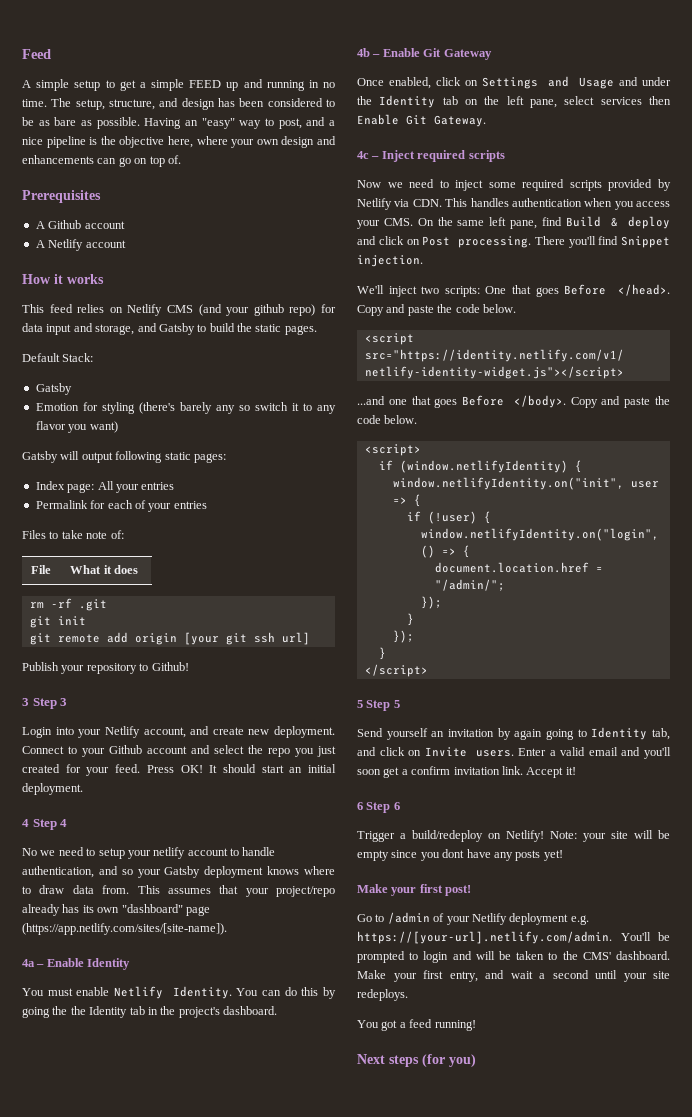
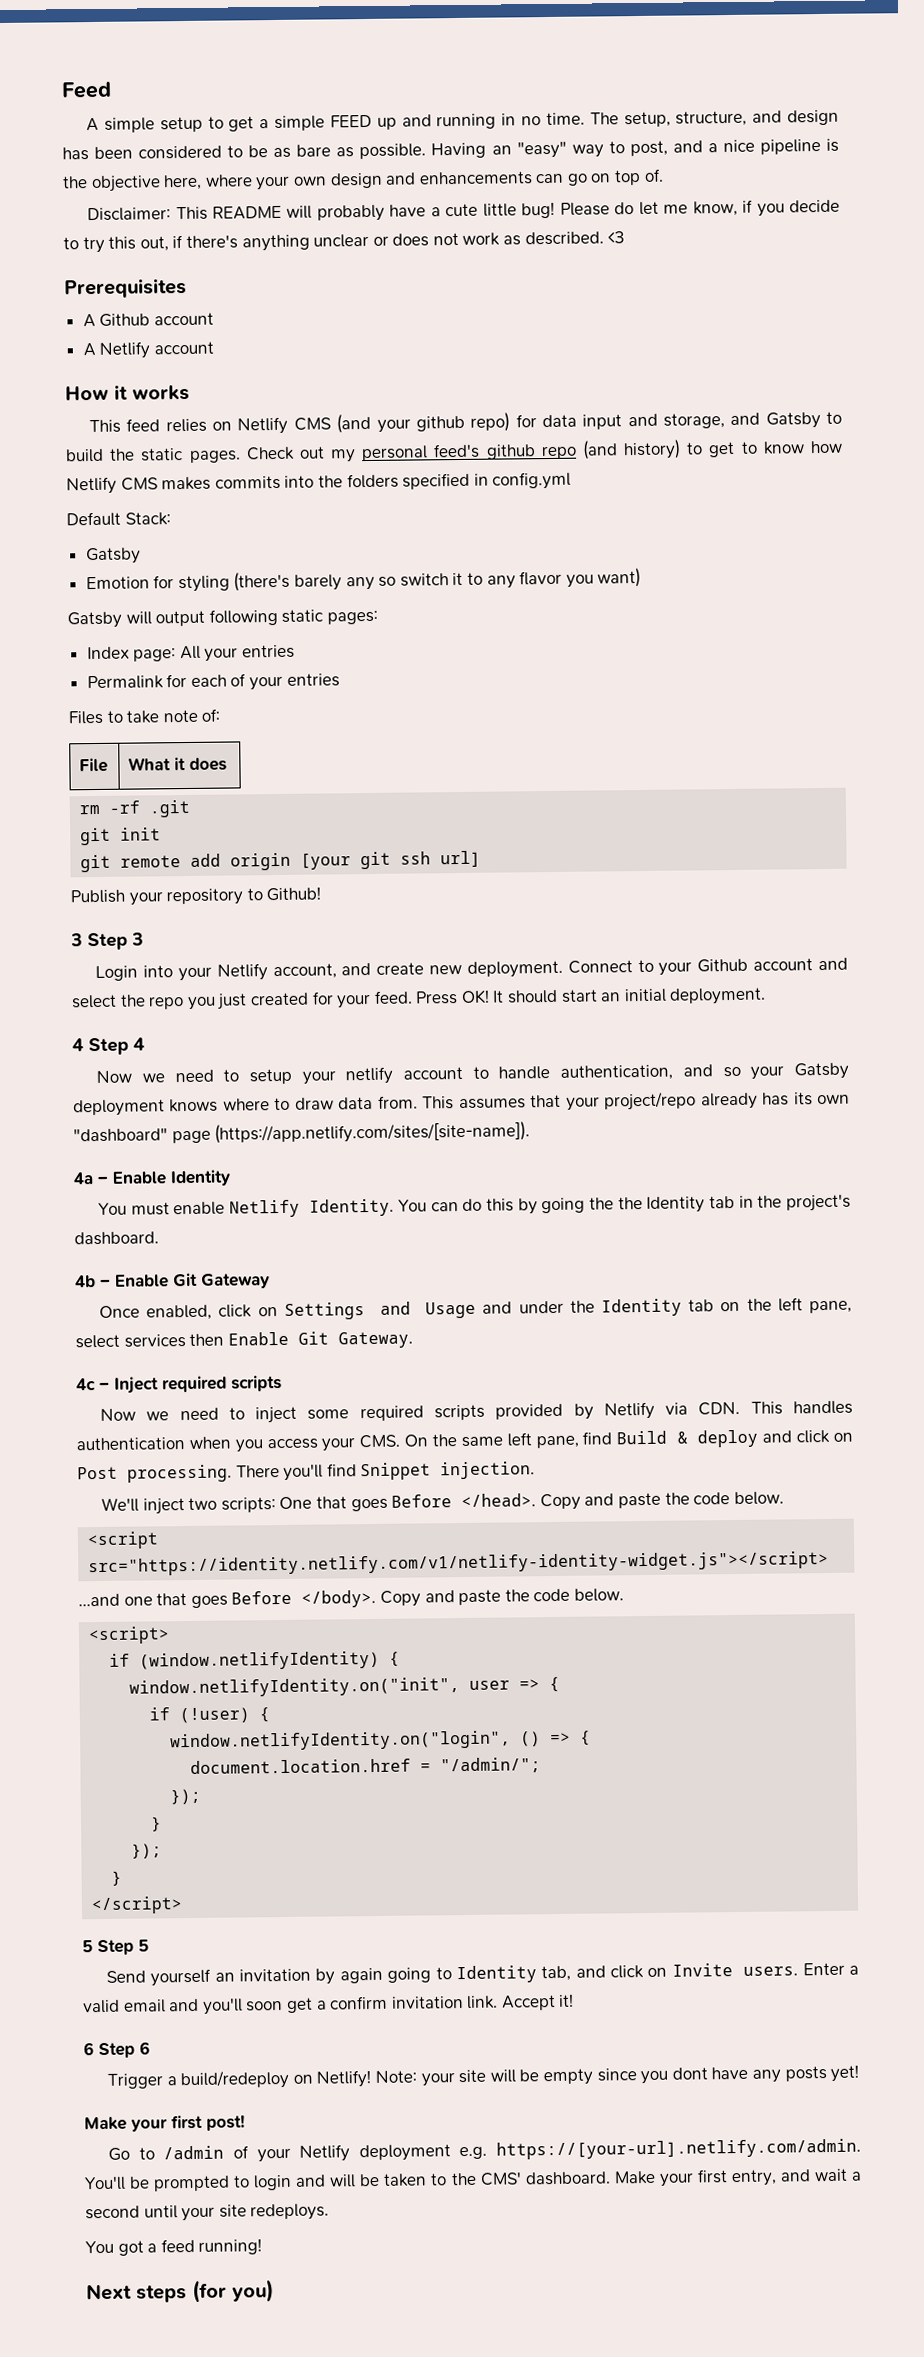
+ Disclaimer: This README will probably have a cute little bug! Please do let me know, if you decide to try this out, if there's anything unclear or does not work as described. <3
+ Check out my personal feed's github repo (and history) to get to know how Netlify CMS makes commits into the folders specified in config.yml
- No we need to setup your netlify account to handle authentication, and so your Gatsby deployment knows where to draw data from.
+ Now we need to setup your netlify account to handle authentication, and so your Gatsby deployment knows where to draw data from.

